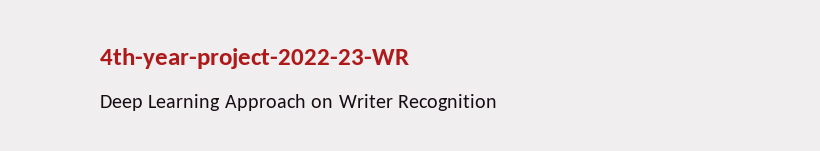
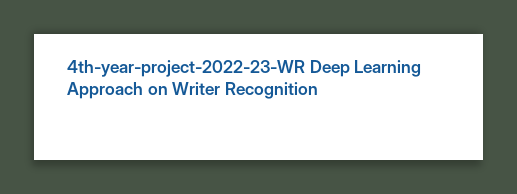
- 4th-year-project-2022-23-WR
- Deep Learning Approach on Writer Recognition
+ 4th-year-project-2022-23-WR Deep Learning Approach on Writer Recognition

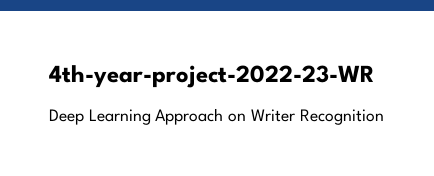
- 4th-year-project-2022-23-WR Deep Learning Approach on Writer Recognition
+ 4th-year-project-2022-23-WR
+ Deep Learning Approach on Writer Recognition

